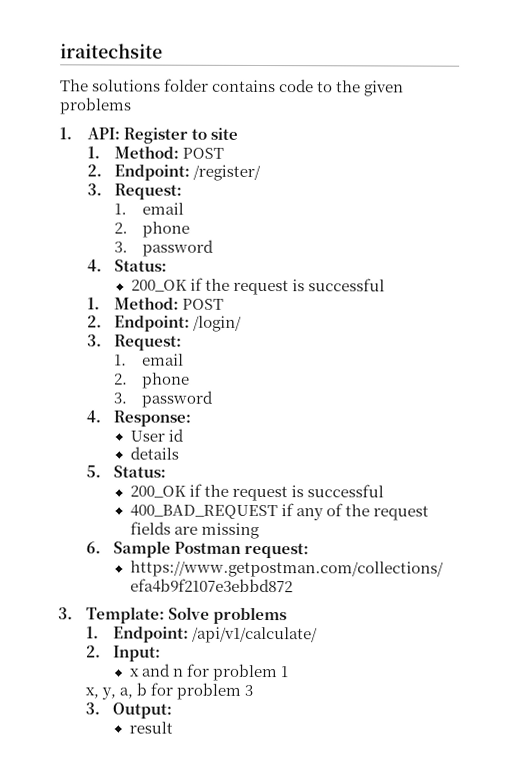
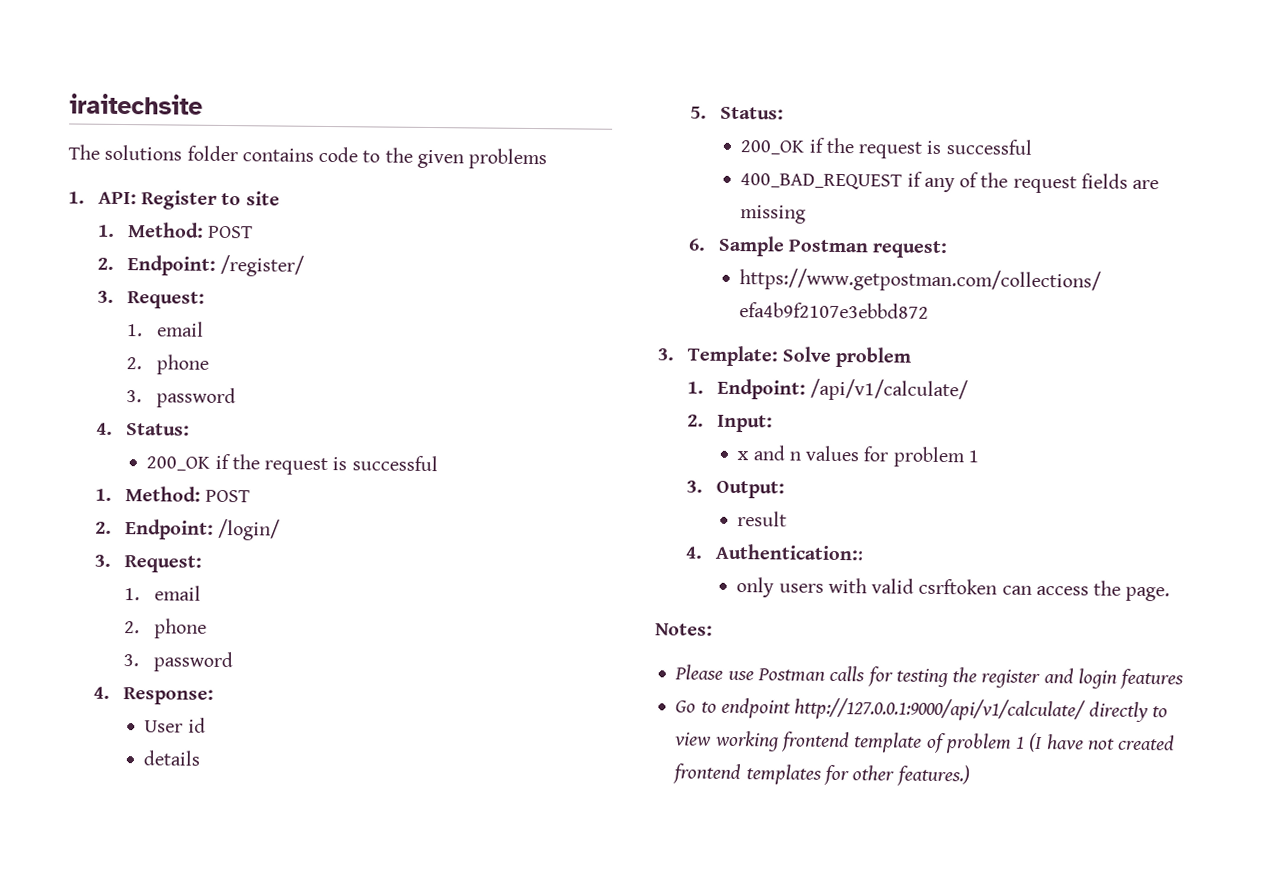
- 3. Template: Solve problems
+ 3. Template: Solve problem
- x and n for problem 1
+ x and n values for problem 1
- x, y, a, b for problem 3
  3. Output:
  result
+ 4. Authentication::
+ only users with valid csrftoken can access the page.
+ Notes:
+ Please use Postman calls for testing the register and login features
+ Go to endpoint http://127.0.0.1:9000/api/v1/calculate/ directly to view working frontend template of problem 1 (I have not created frontend templates for other features.)

